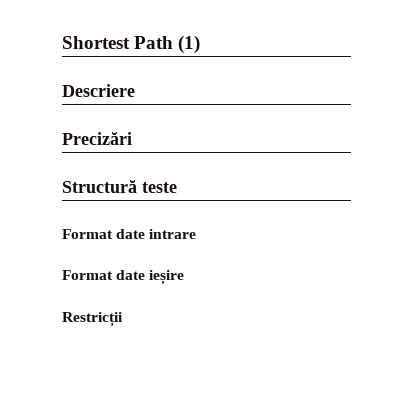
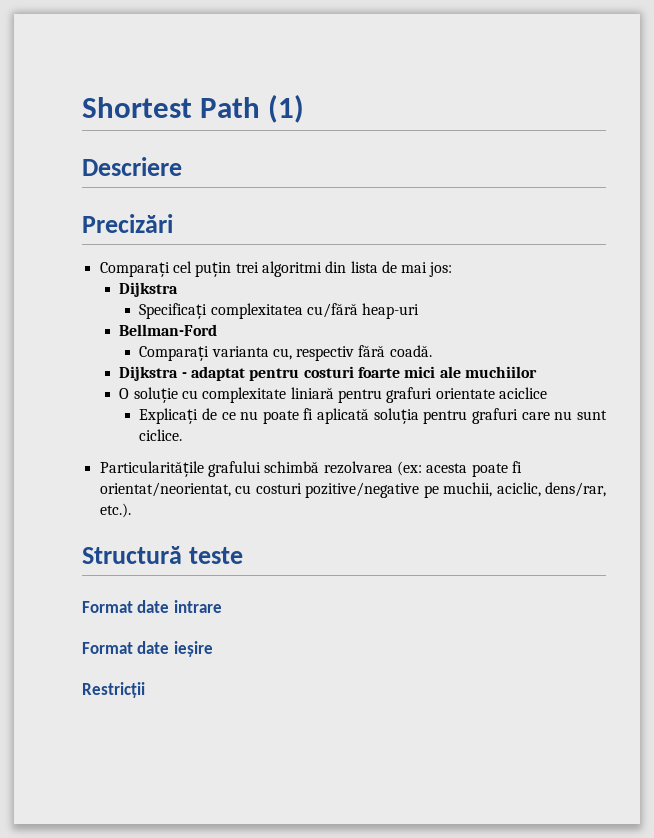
+ Comparați cel puțin trei algoritmi din lista de mai jos:
+ Dijkstra
+ Specificați complexitatea cu/fără heap-uri
+ Bellman-Ford
+ Comparați varianta cu, respectiv fără coadă.
+ Dijkstra - adaptat pentru costuri foarte mici ale muchiilor
+ O soluție cu complexitate liniară pentru grafuri orientate aciclice
+ Explicați de ce nu poate fi aplicată soluția pentru grafuri care nu sunt ciclice.
+ Particularitățile grafului schimbă rezolvarea (ex: acesta poate fi orientat/neorientat, cu costuri pozitive/negative pe muchii, aciclic, dens/rar, etc.).

